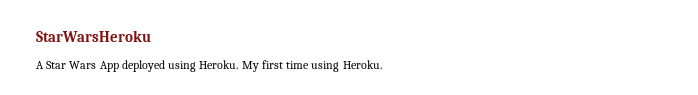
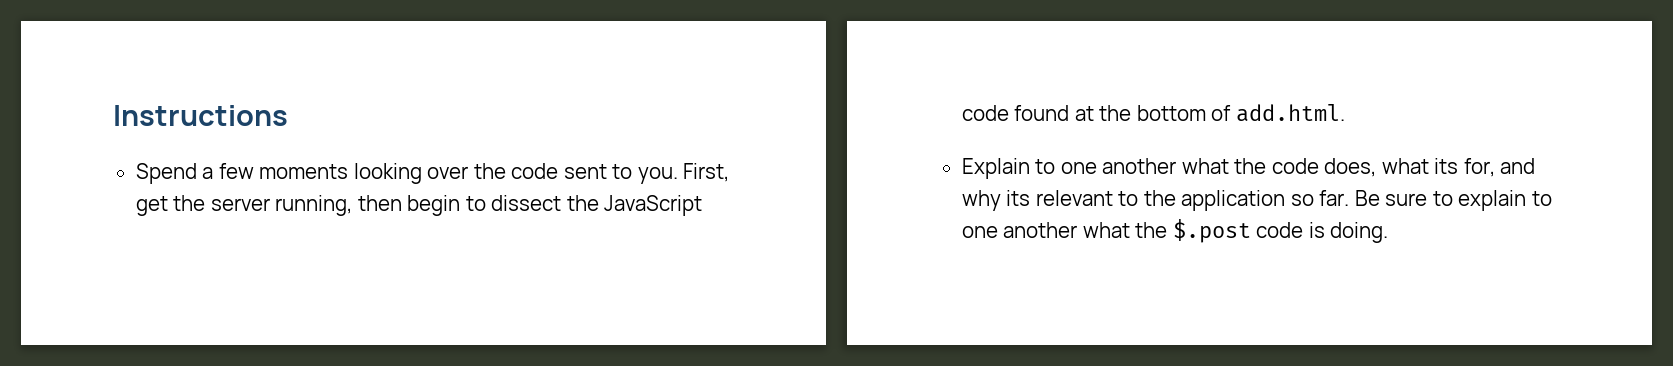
- StarWarsHeroku
- A Star Wars App deployed using Heroku. My first time using Heroku.
+ Instructions
+ Spend a few moments looking over the code sent to you. First, get the server running, then begin to dissect the JavaScript code found at the bottom of add.html.
+ Explain to one another what the code does, what its for, and why its relevant to the application so far. Be sure to explain to one another what the $.post code is doing.

